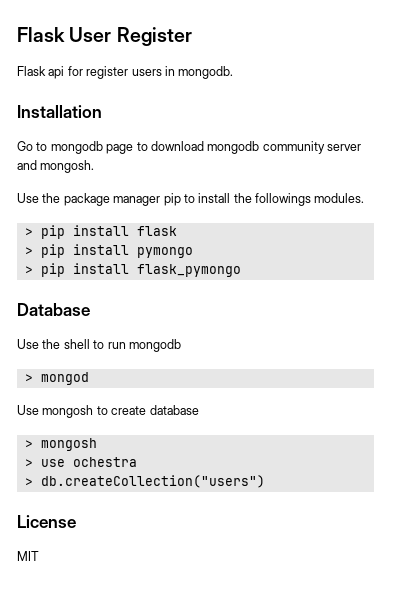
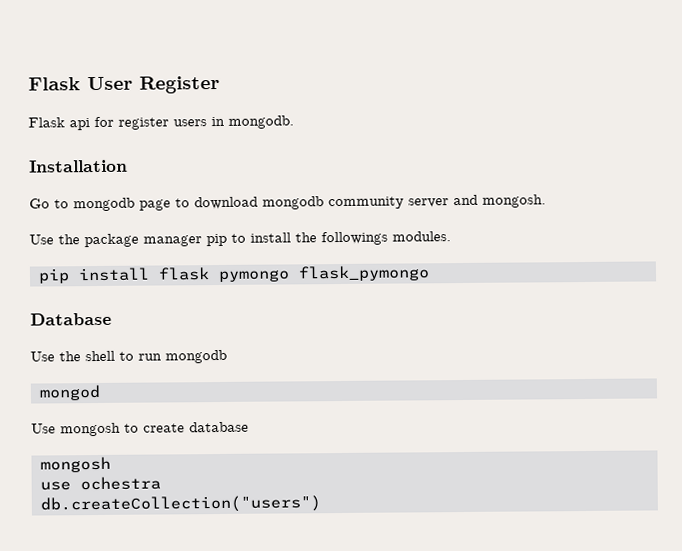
- > pip install flask
- > pip install pymongo
- > pip install flask_pymongo
+ pip install flask pymongo flask_pymongo
- > mongod
+ mongod
  Use mongosh to create database
- > mongosh
+ mongosh
- > use ochestra
+ use ochestra
- > db.createCollection("users")
+ db.createCollection("users")
- License
- MIT

